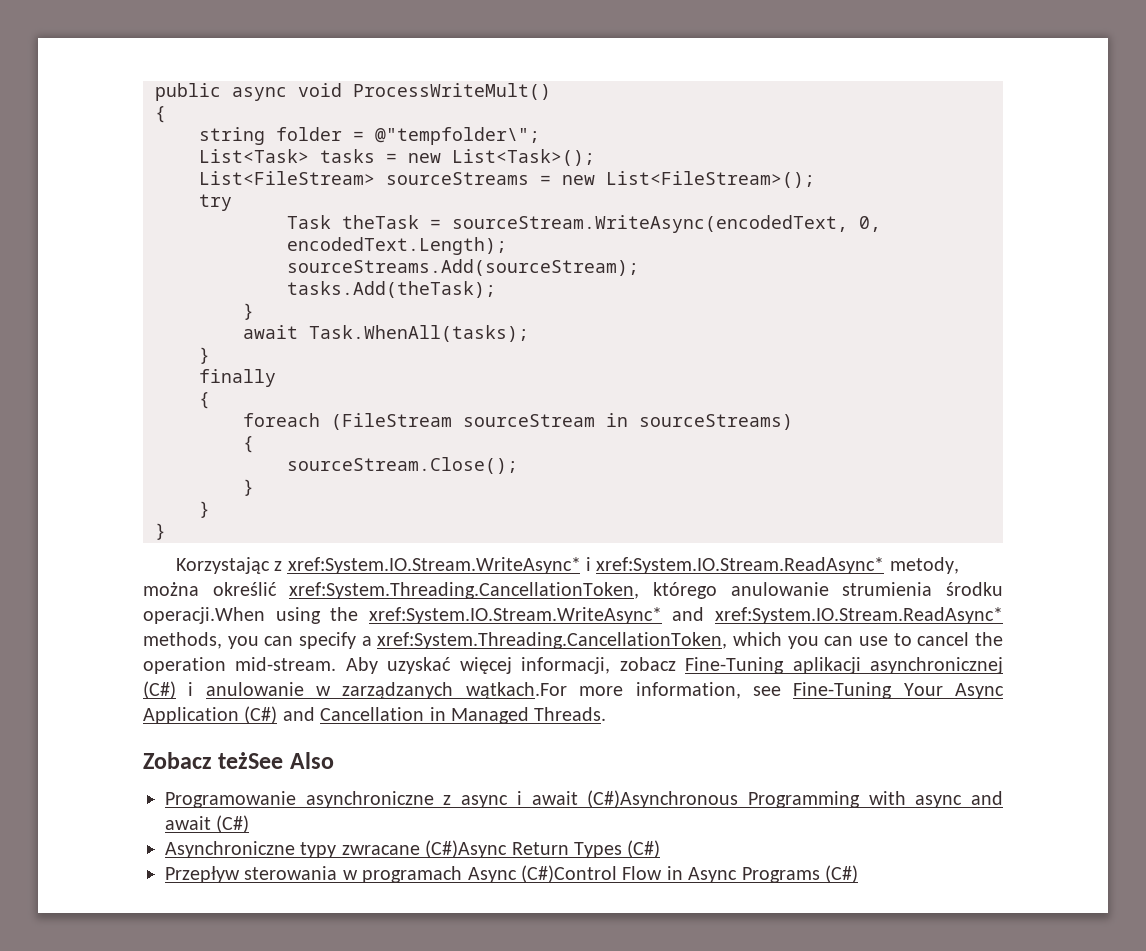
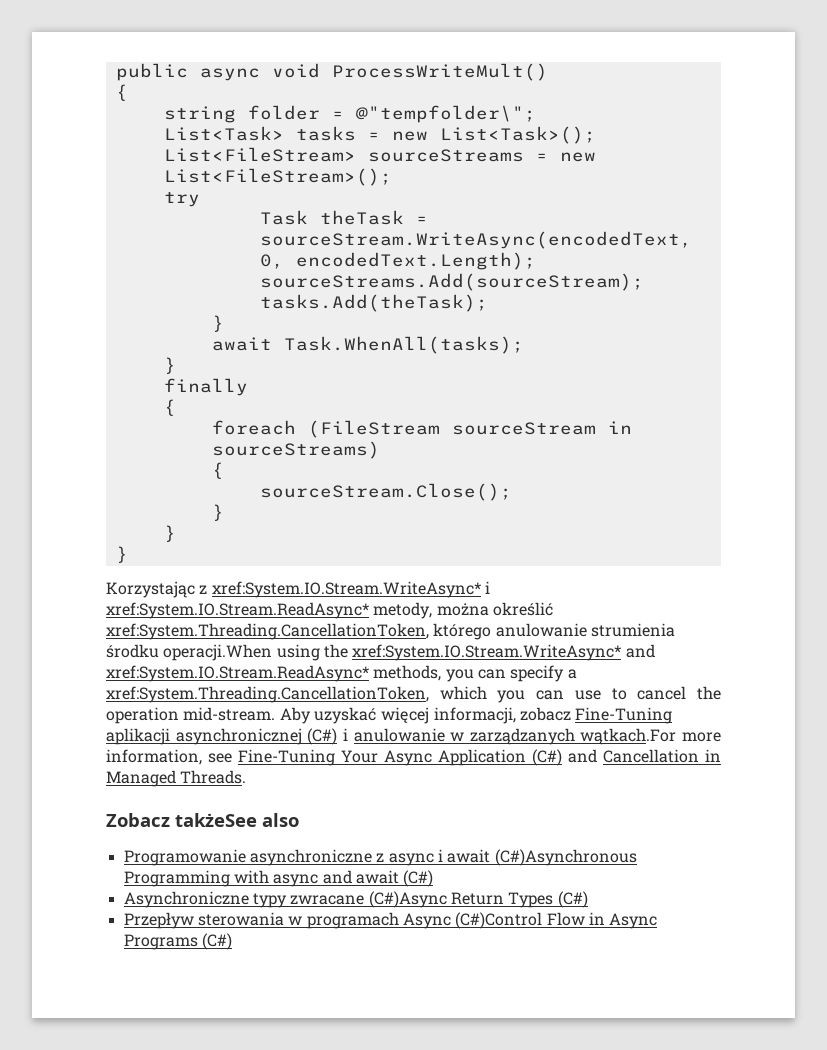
- Zobacz teżSee Also
+ Zobacz takżeSee also

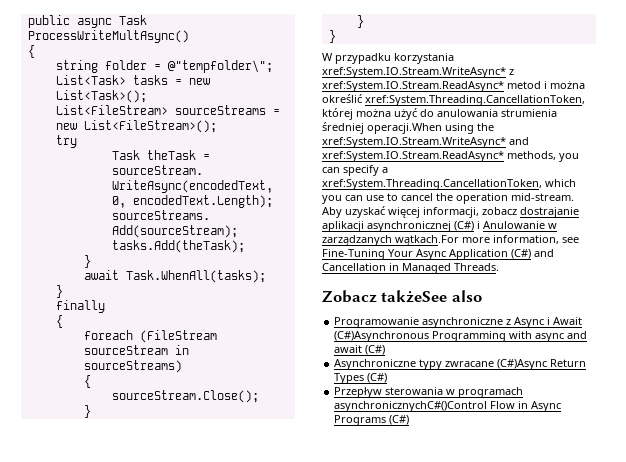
- public async void ProcessWriteMult()
+ public async Task ProcessWriteMultAsync()
- Korzystając z xref:System.IO.Stream.WriteAsync* i xref:System.IO.Stream.ReadAsync* metody, można określić xref:System.Threading.CancellationToken, którego anulowanie strumienia środku operacji.When using the xref:System.IO.Stream.WriteAsync* and xref:System.IO.Stream.ReadAsync* methods, you can specify a xref:System.Threading.CancellationToken, which you can use to cancel the operation mid-stream.
+ W przypadku korzystania xref:System.IO.Stream.WriteAsync* z xref:System.IO.Stream.ReadAsync* metod i można określić xref:System.Threading.CancellationToken, której można użyć do anulowania strumienia średniej operacji.When using the xref:System.IO.Stream.WriteAsync* and xref:System.IO.Stream.ReadAsync* methods, you can specify a xref:System.Threading.CancellationToken, which you can use to cancel the operation mid-stream.
- Aby uzyskać więcej informacji, zobacz Fine-Tuning aplikacji asynchronicznej (C#) i anulowanie w zarządzanych wątkach.For more information, see Fine-Tuning Your Async Application (C#) and Cancellation in Managed Threads.
+ Aby uzyskać więcej informacji, zobacz dostrajanie aplikacji asynchronicznej (C#) i Anulowanie w zarządzanych wątkach.For more information, see Fine-Tuning Your Async Application (C#) and Cancellation in Managed Threads.
- Programowanie asynchroniczne z async i await (C#)Asynchronous Programming with async and await (C#)
+ Programowanie asynchroniczne z Async i Await (C#)Asynchronous Programming with async and await (C#)
- Przepływ sterowania w programach Async (C#)Control Flow in Async Programs (C#)
+ Przepływ sterowania w programach asynchronicznychC#()Control Flow in Async Programs (C#)

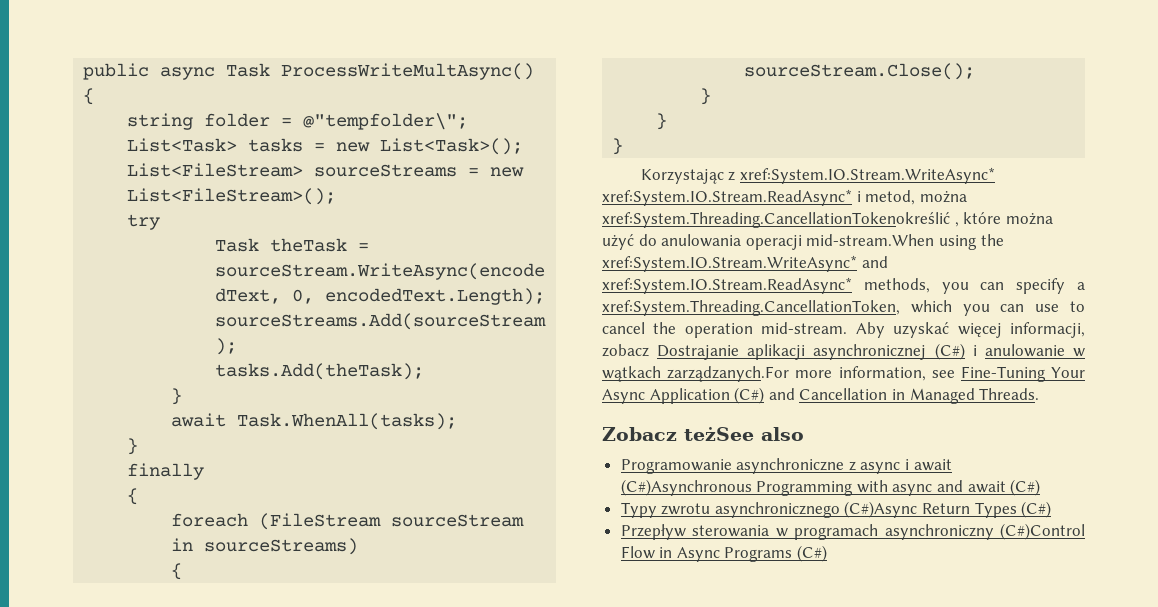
- W przypadku korzystania xref:System.IO.Stream.WriteAsync* z xref:System.IO.Stream.ReadAsync* metod i można określić xref:System.Threading.CancellationToken, której można użyć do anulowania strumienia średniej operacji.When using the xref:System.IO.Stream.WriteAsync* and xref:System.IO.Stream.ReadAsync* methods, you can specify a xref:System.Threading.CancellationToken, which you can use to cancel the operation mid-stream.
+ Korzystając z xref:System.IO.Stream.WriteAsync* xref:System.IO.Stream.ReadAsync* i metod, można xref:System.Threading.CancellationTokenokreślić , które można użyć do anulowania operacji mid-stream.When using the xref:System.IO.Stream.WriteAsync* and xref:System.IO.Stream.ReadAsync* methods, you can specify a xref:System.Threading.CancellationToken, which you can use to cancel the operation mid-stream.
- Aby uzyskać więcej informacji, zobacz dostrajanie aplikacji asynchronicznej (C#) i Anulowanie w zarządzanych wątkach.For more information, see Fine-Tuning Your Async Application (C#) and Cancellation in Managed Threads.
+ Aby uzyskać więcej informacji, zobacz Dostrajanie aplikacji asynchronicznej (C#) i anulowanie w wątkach zarządzanych.For more information, see Fine-Tuning Your Async Application (C#) and Cancellation in Managed Threads.
- Zobacz takżeSee also
+ Zobacz teżSee also
- Programowanie asynchroniczne z Async i Await (C#)Asynchronous Programming with async and await (C#)
+ Programowanie asynchroniczne z async i await (C#)Asynchronous Programming with async and await (C#)
- Asynchroniczne typy zwracane (C#)Async Return Types (C#)
+ Typy zwrotu asynchronicznego (C#)Async Return Types (C#)
- Przepływ sterowania w programach asynchronicznychC#()Control Flow in Async Programs (C#)
+ Przepływ sterowania w programach asynchroniczny (C#)Control Flow in Async Programs (C#)

